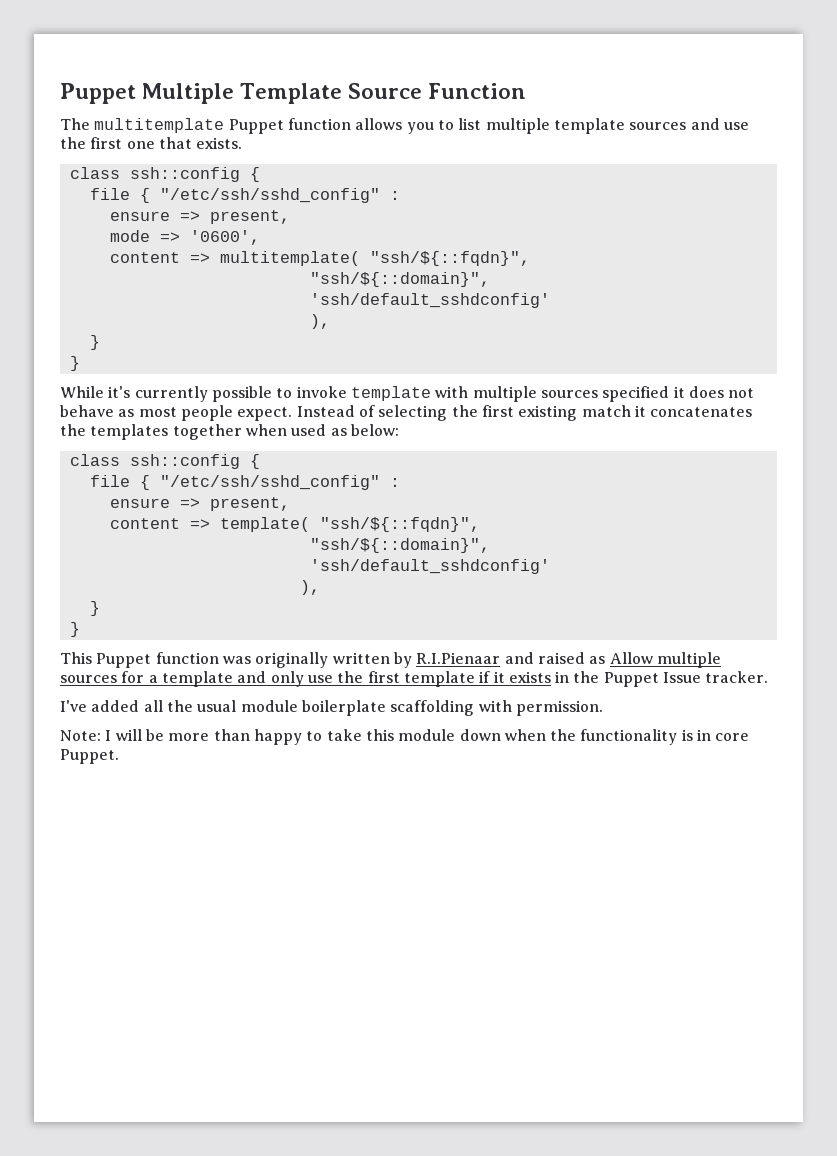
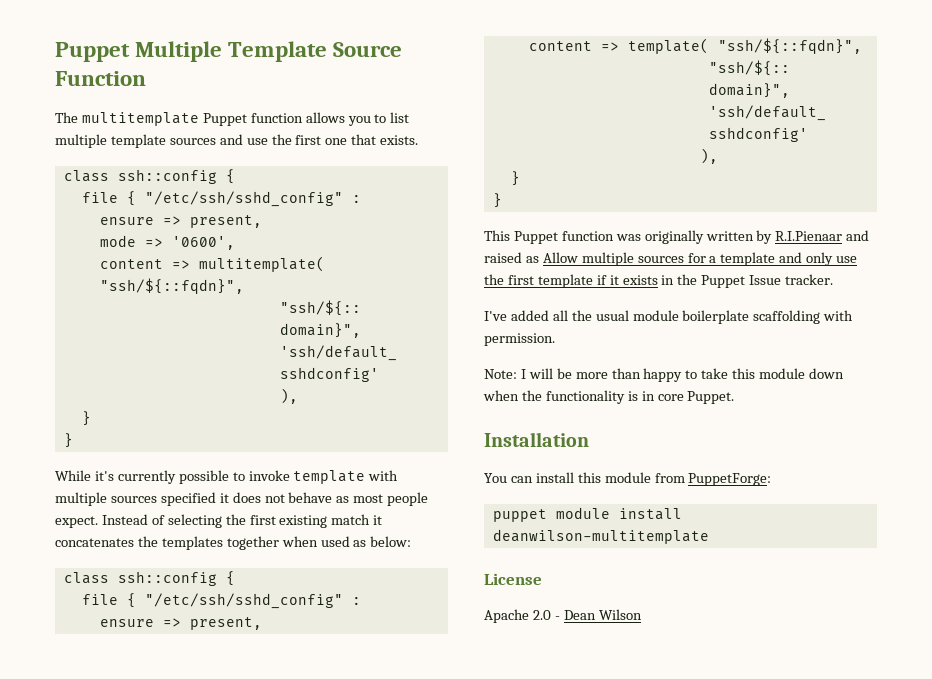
+ Installation
+ You can install this module from PuppetForge:
+ puppet module install deanwilson-multitemplate
+ License
+ Apache 2.0 - Dean Wilson

